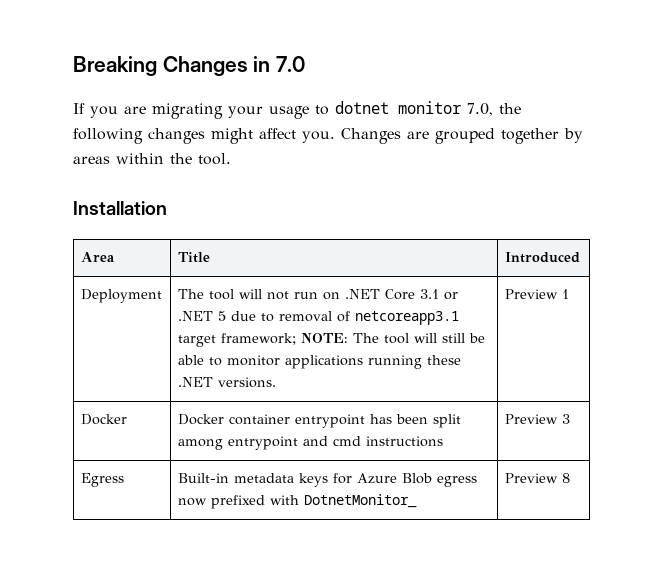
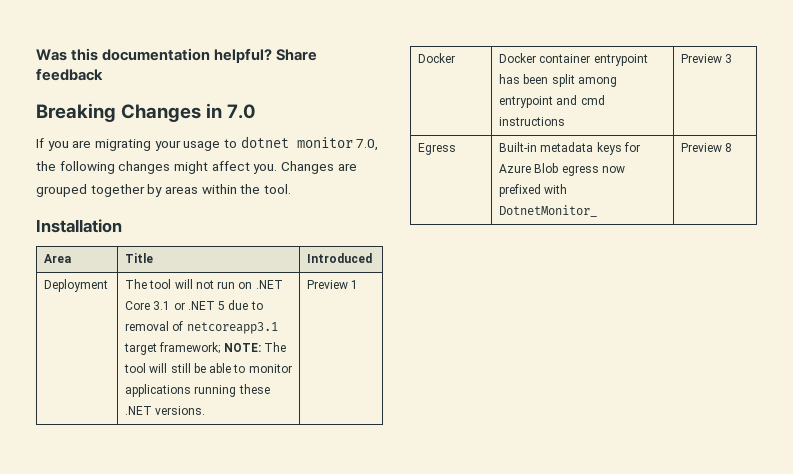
+ Was this documentation helpful? Share feedback

